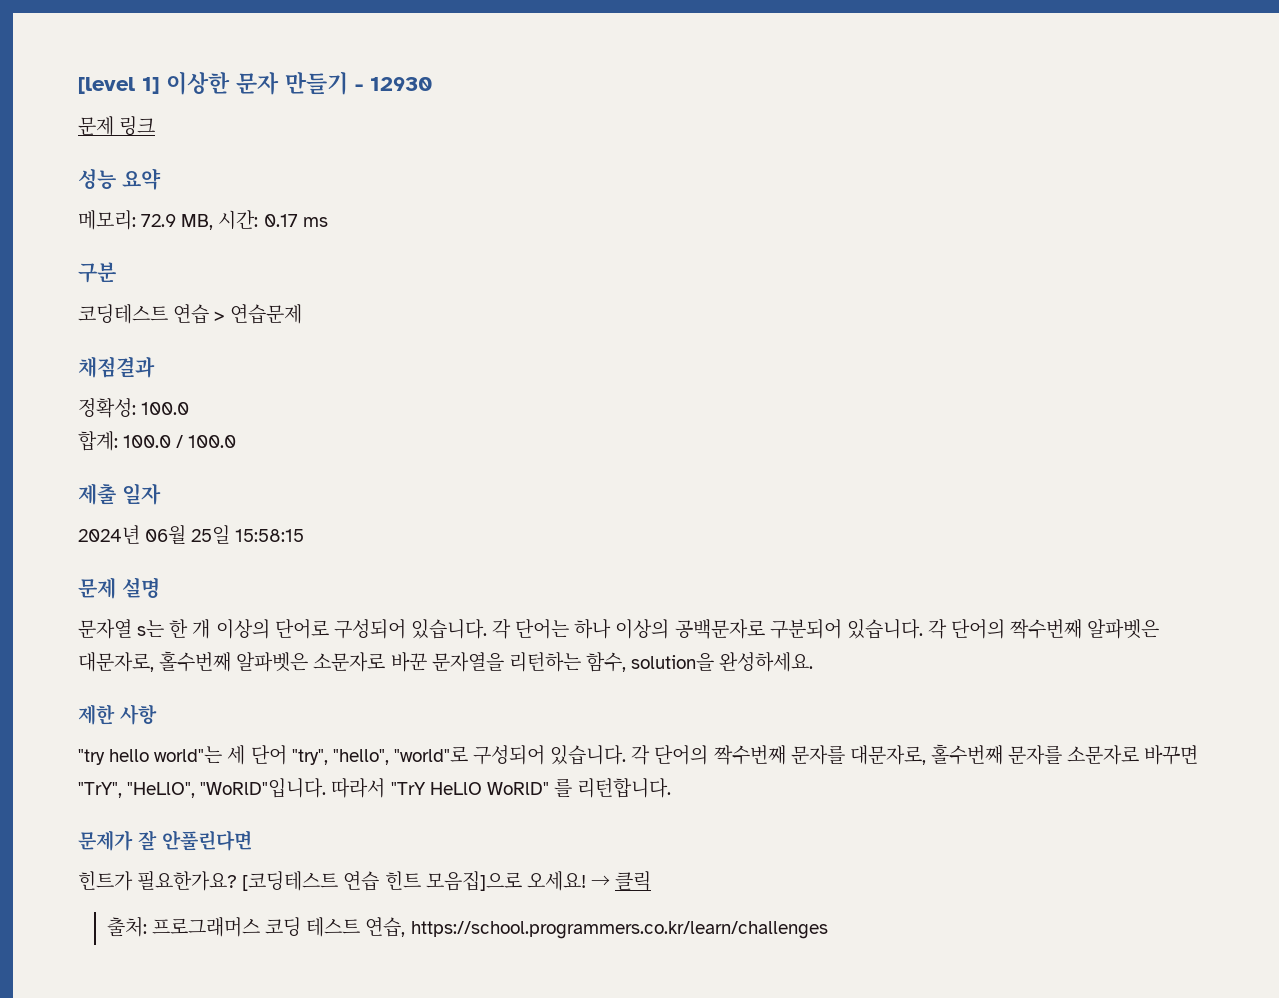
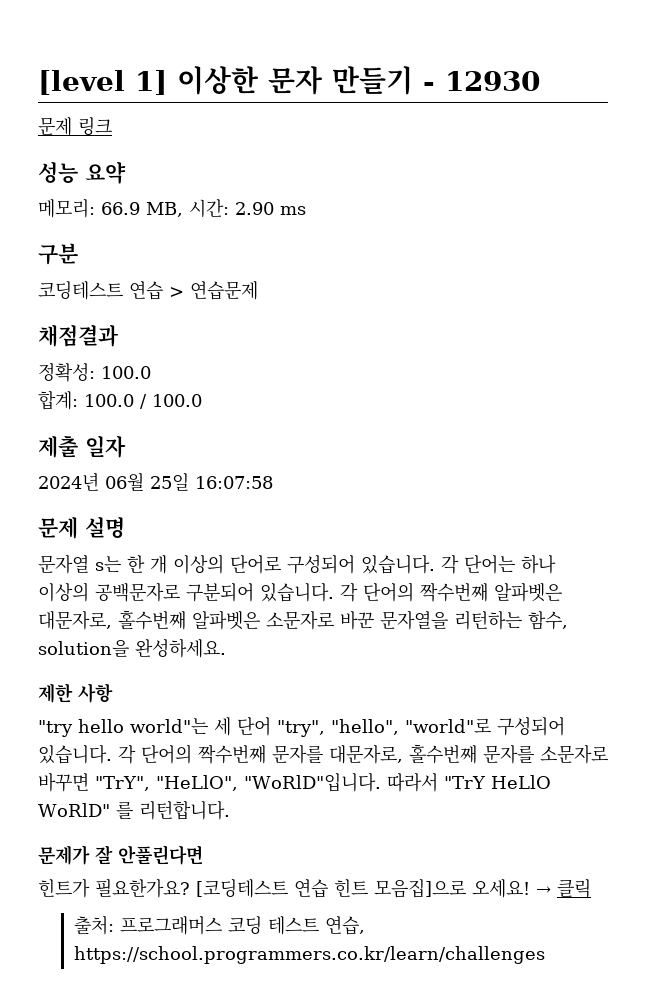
- 메모리: 72.9 MB, 시간: 0.17 ms
+ 메모리: 66.9 MB, 시간: 2.90 ms
- 2024년 06월 25일 15:58:15
+ 2024년 06월 25일 16:07:58

